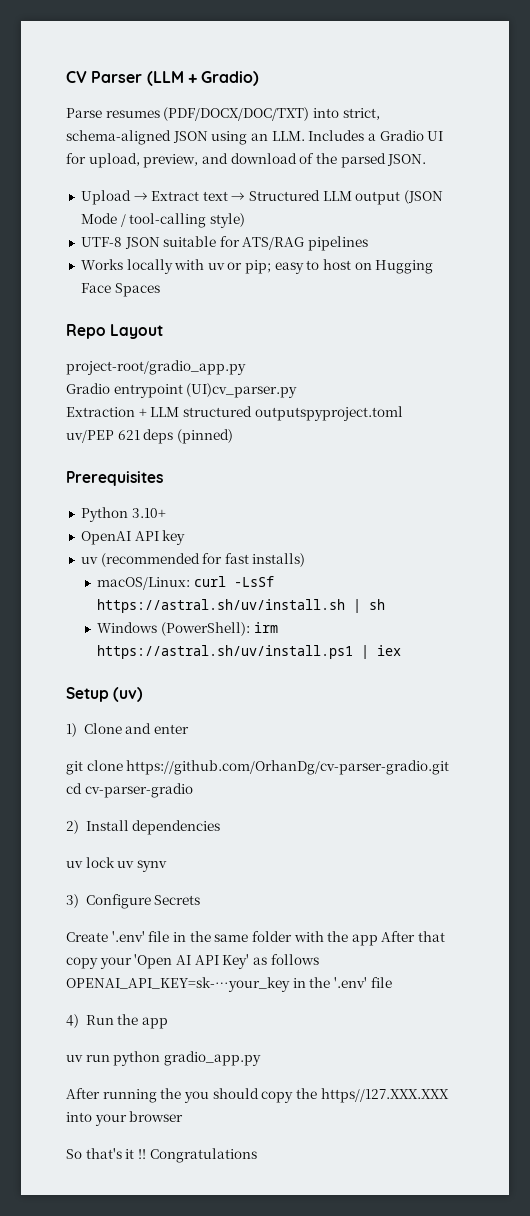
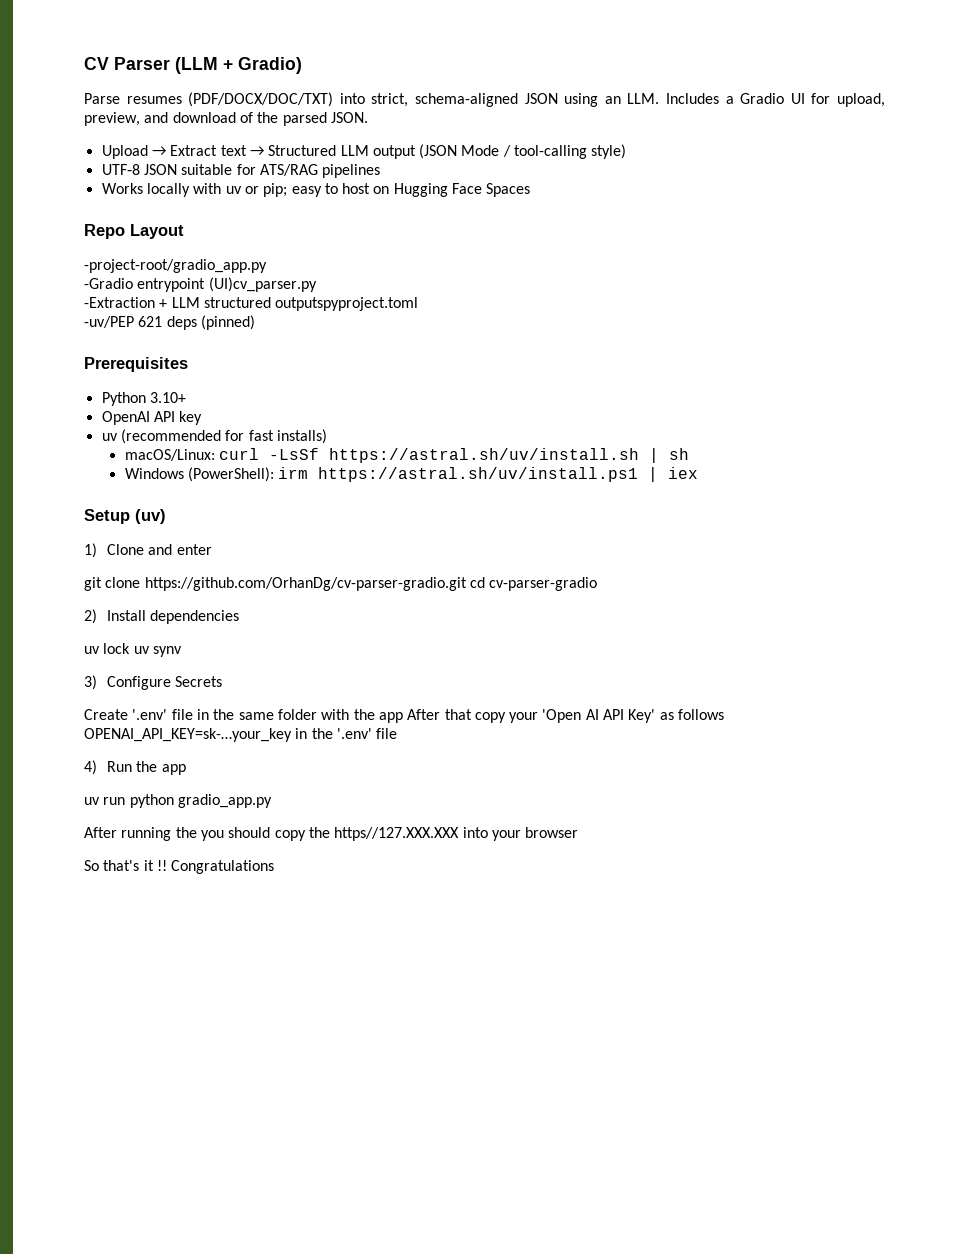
- project-root/gradio_app.py
- Gradio entrypoint (UI)cv_parser.py
+ -project-root/gradio_app.py
+ -Gradio entrypoint (UI)cv_parser.py
- Extraction + LLM structured outputspyproject.toml
+ -Extraction + LLM structured outputspyproject.toml
- uv/PEP 621 deps (pinned)
+ -uv/PEP 621 deps (pinned)

